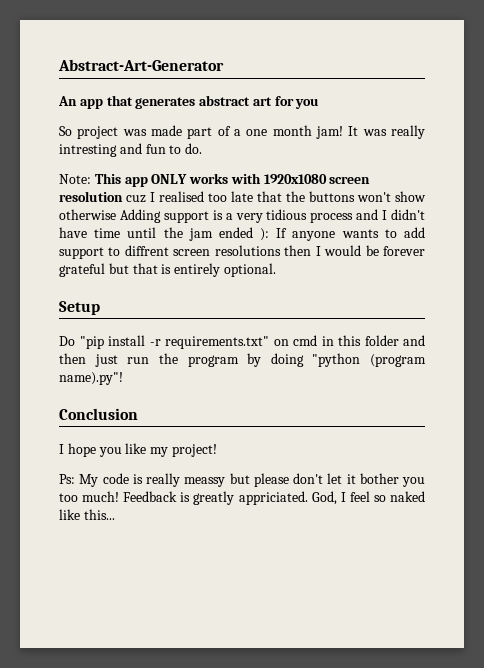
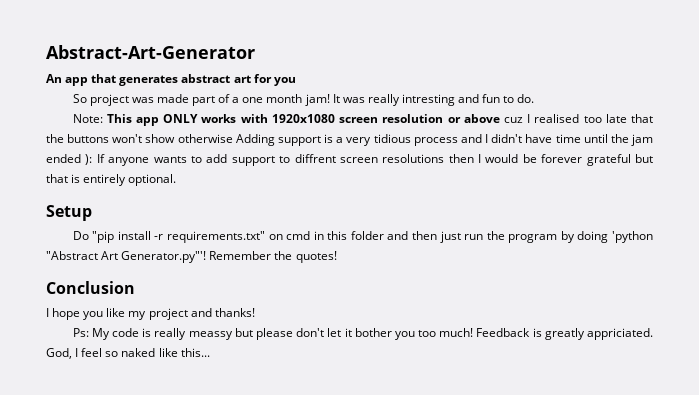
- Note: This app ONLY works with 1920x1080 screen resolution cuz I realised too late that the buttons won't show otherwise Adding support is a very tidious process and I didn't have time until the jam ended ): If anyone wants to add support to diffrent screen resolutions then I would be forever grateful but that is entirely optional.
+ Note: This app ONLY works with 1920x1080 screen resolution or above cuz I realised too late that the buttons won't show otherwise Adding support is a very tidious process and I didn't have time until the jam ended ): If anyone wants to add support to diffrent screen resolutions then I would be forever grateful but that is entirely optional.
- Do "pip install -r requirements.txt" on cmd in this folder and then just run the program by doing "python (program name).py"!
+ Do "pip install -r requirements.txt" on cmd in this folder and then just run the program by doing 'python "Abstract Art Generator.py"'! Remember the quotes!
- I hope you like my project!
+ I hope you like my project and thanks!

